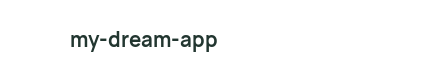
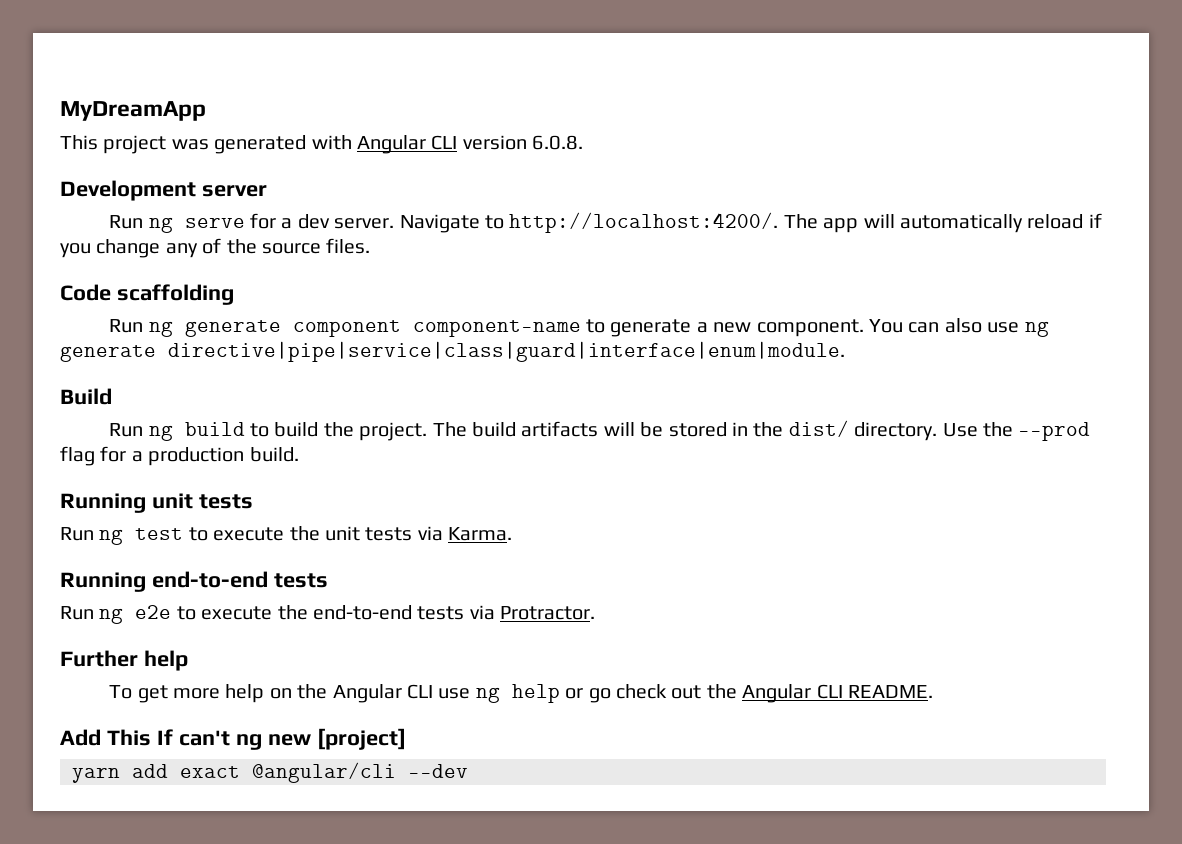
- my-dream-app
+ MyDreamApp
+ This project was generated with Angular CLI version 6.0.8.
+ Development server
+ Run ng serve for a dev server. Navigate to http://localhost:4200/. The app will automatically reload if you change any of the source files.
+ Code scaffolding
+ Run ng generate component component-name to generate a new component. You can also use ng generate directive|pipe|service|class|guard|interface|enum|module.
+ Build
+ Run ng build to build the project. The build artifacts will be stored in the dist/ directory. Use the --prod flag for a production build.
+ Running unit tests
+ Run ng test to execute the unit tests via Karma.
+ Running end-to-end tests
+ Run ng e2e to execute the end-to-end tests via Protractor.
+ Further help
+ To get more help on the Angular CLI use ng help or go check out the Angular CLI README.
+ Add This If can't ng new [project]
+ yarn add exact @angular/cli --dev

